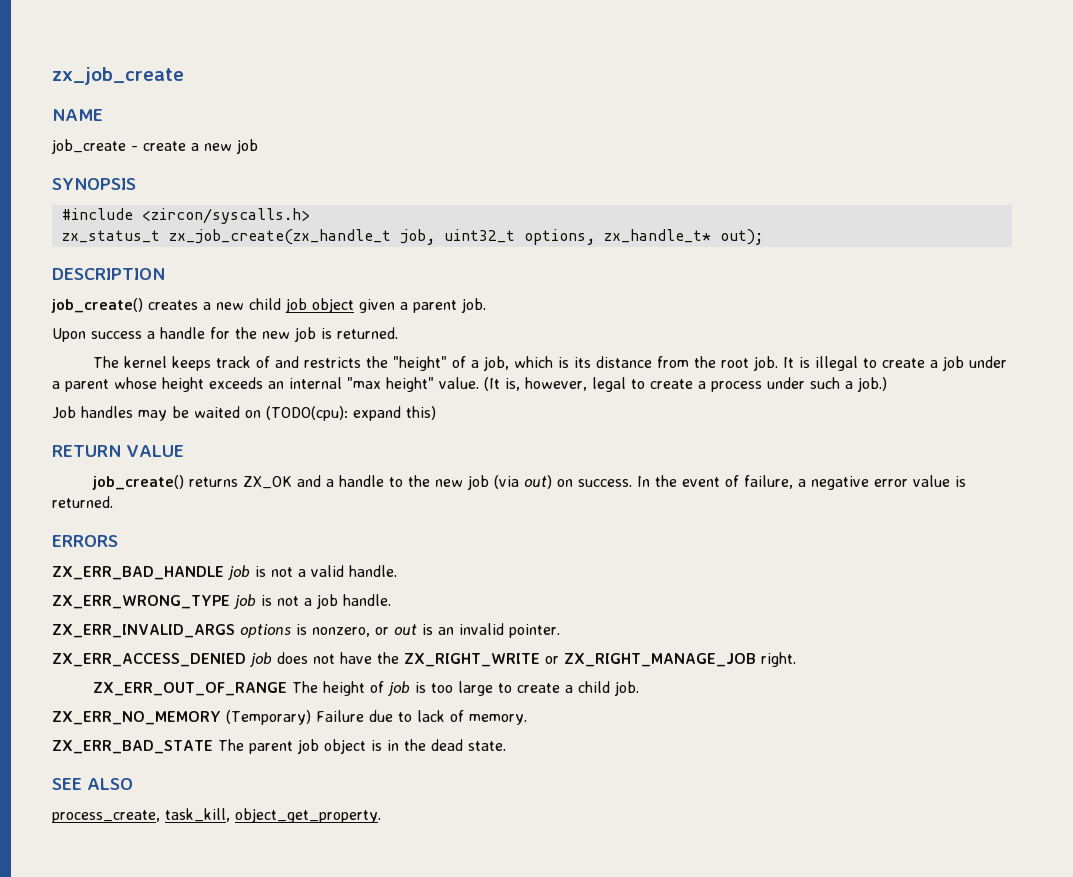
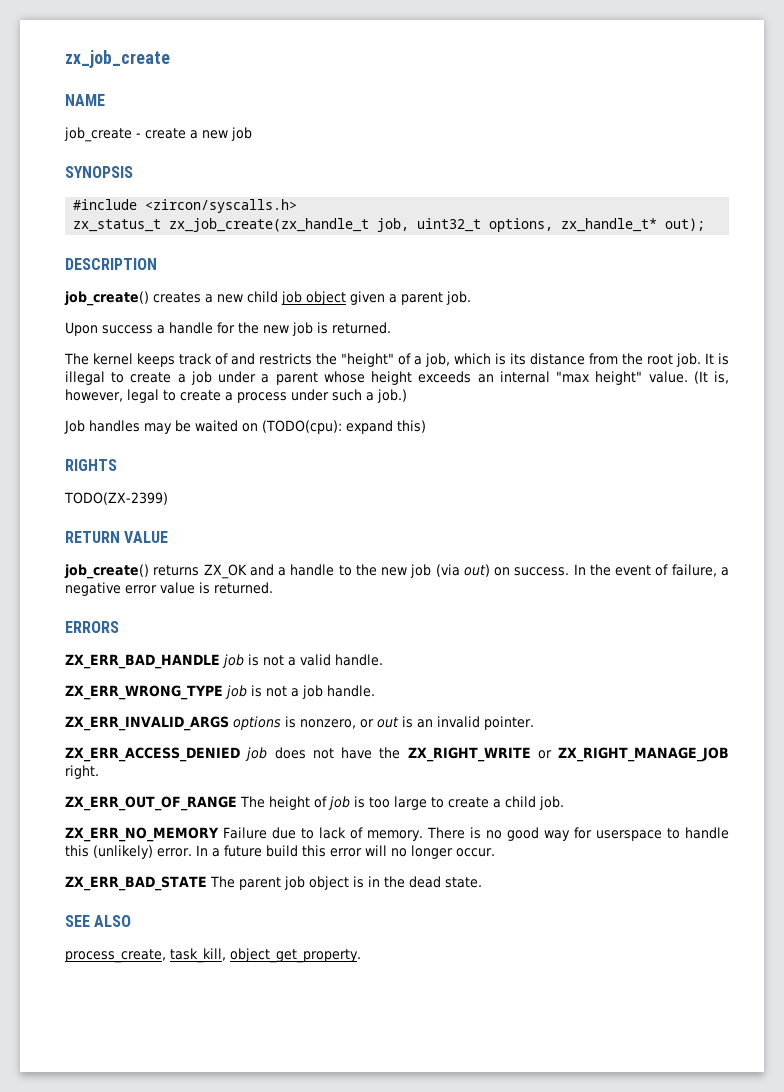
+ RIGHTS
+ TODO(ZX-2399)
- ZX_ERR_NO_MEMORY (Temporary) Failure due to lack of memory.
+ ZX_ERR_NO_MEMORY Failure due to lack of memory. There is no good way for userspace to handle this (unlikely) error. In a future build this error will no longer occur.

